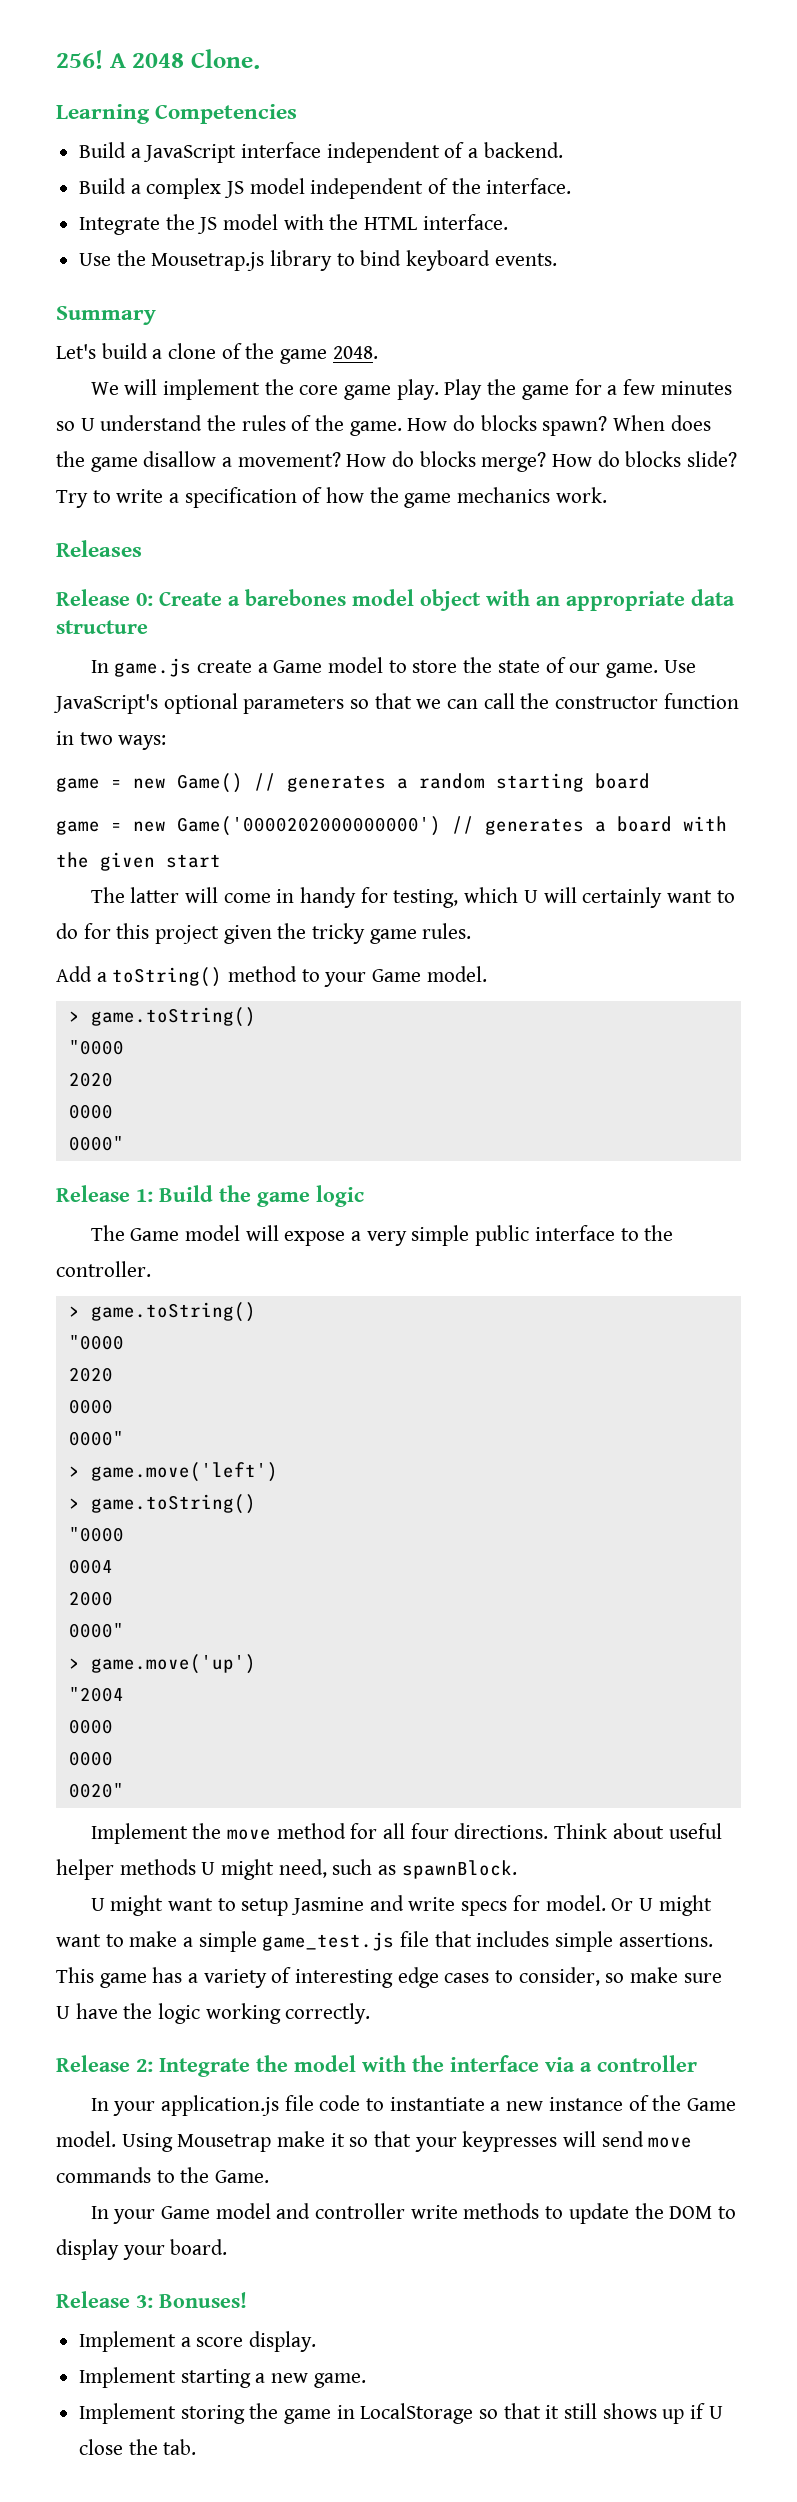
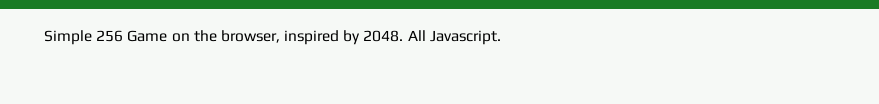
- 256! A 2048 Clone.
- Learning Competencies
- Build a JavaScript interface independent of a backend.
- Build a complex JS model independent of the interface.
- Integrate the JS model with the HTML interface.
- Use the Mousetrap.js library to bind keyboard events.
- Summary
- Let's build a clone of the game 2048.
- We will implement the core game play. Play the game for a few minutes so U understand the rules of the game. How do blocks spawn? When does the game disallow a movement? How do blocks merge? How do blocks slide? Try to write a specification of how the game mechanics work.
- Releases
- Release 0: Create a barebones model object with an appropriate data structure
- In game.js create a Game model to store the state of our game. Use JavaScript's optional parameters so that we can call the constructor function in two ways:
- game = new Game() // generates a random starting board
- game = new Game('0000202000000000') // generates a board with the given start
- The latter will come in handy for testing, which U will certainly want to do for this project given the tricky game rules.
- Add a toString() method to your Game model.
- > game.toString()
- "0000
- 2020
- 0000
- 0000"
- Release 1: Build the game logic
- The Game model will expose a very simple public interface to the controller.
- > game.toString()
- "0000
- 2020
- 0000
- 0000"
- > game.move('left')
- > game.toString()
- "0000
- 0004
- 2000
- 0000"
- > game.move('up')
- "2004
- 0000
- 0000
- 0020"
- Implement the move method for all four directions. Think about useful helper methods U might need, such as spawnBlock.
- U might want to setup Jasmine and write specs for model. Or U might want to make a simple game_test.js file that includes simple assertions. This game has a variety of interesting edge cases to consider, so make sure U have the logic working correctly.
- Release 2: Integrate the model with the interface via a controller
- In your application.js file code to instantiate a new instance of the Game model. Using Mousetrap make it so that your keypresses will send move commands to the Game.
- In your Game model and controller write methods to update the DOM to display your board.
- Release 3: Bonuses!
- Implement a score display.
- Implement starting a new game.
- Implement storing the game in LocalStorage so that it still shows up if U close the tab.
+ Simple 256 Game on the browser, inspired by 2048. All Javascript.

